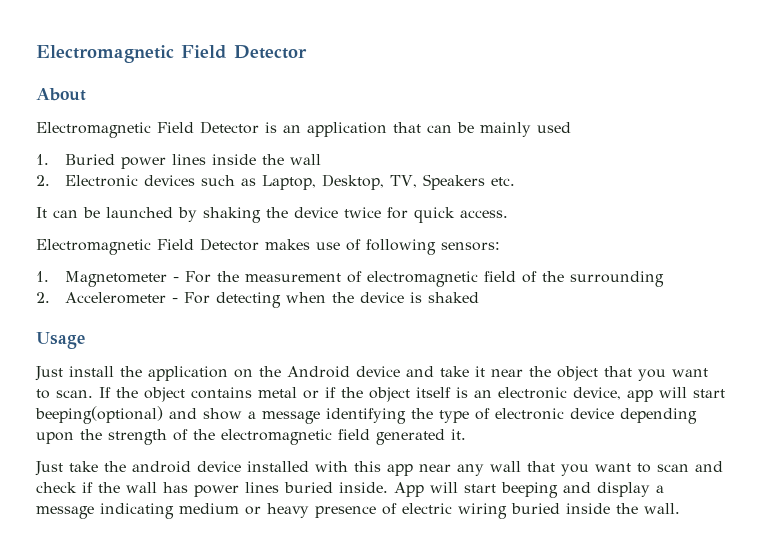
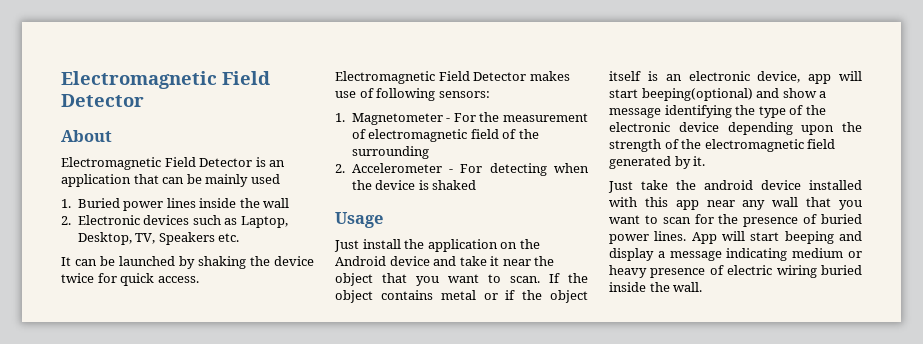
- If the object contains metal or if the object itself is an electronic device, app will start beeping(optional) and show a message identifying the type of electronic device depending upon the strength of the electromagnetic field generated it.
+ If the object contains metal or if the object itself is an electronic device, app will start beeping(optional) and show a message identifying the type of the electronic device depending upon the strength of the electromagnetic field generated by it.
- Just take the android device installed with this app near any wall that you want to scan and check if the wall has power lines buried inside.
+ Just take the android device installed with this app near any wall that you want to scan for the presence of buried power lines.

